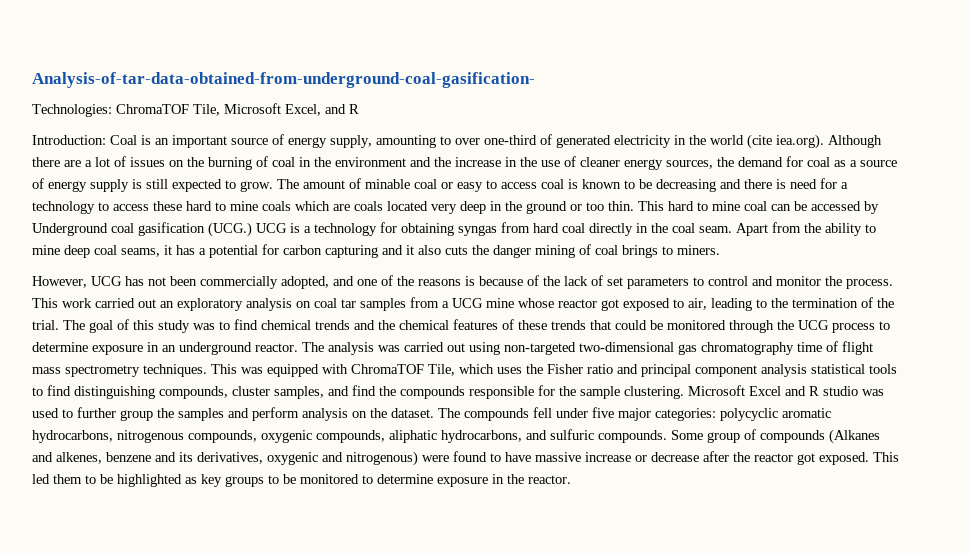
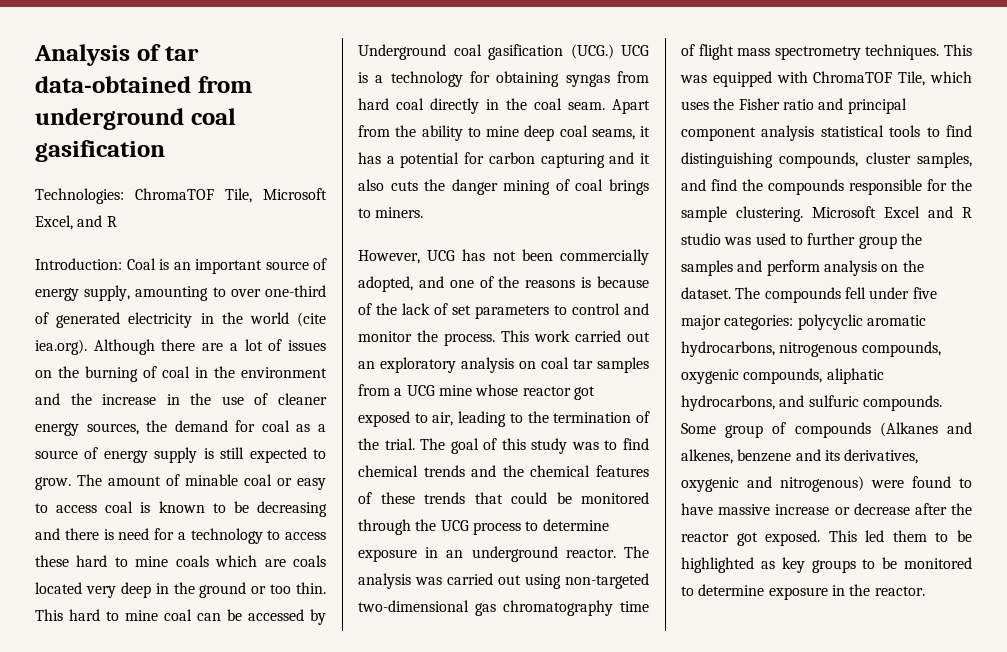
- Analysis-of-tar-data-obtained-from-underground-coal-gasification-
+ Analysis of tar data-obtained from underground coal gasification

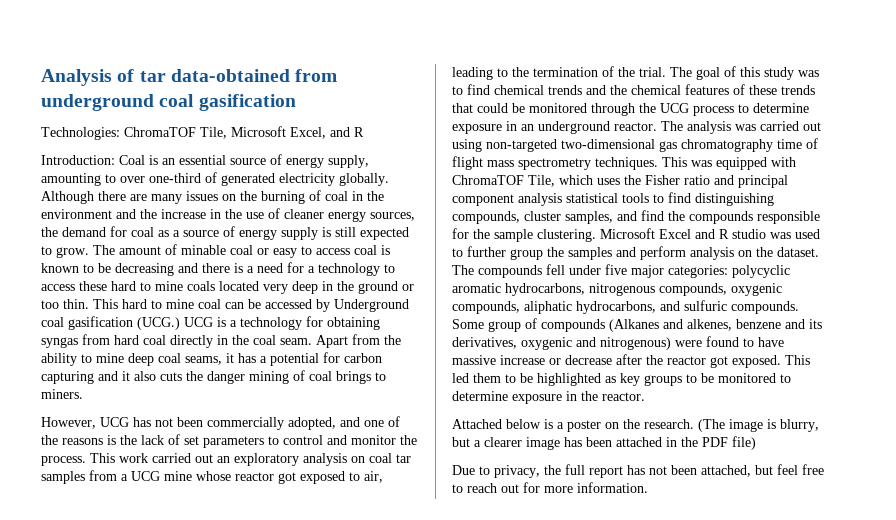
- Introduction: Coal is an important source of energy supply, amounting to over one-third of generated electricity in the world (cite iea.org). Although there are a lot of issues on the burning of coal in the environment and the increase in the use of cleaner energy sources, the demand for coal as a source of energy supply is still expected to grow.
+ Introduction: Coal is an essential source of energy supply, amounting to over one-third of generated electricity globally. Although there are many issues on the burning of coal in the environment and the increase in the use of cleaner energy sources, the demand for coal as a source of energy supply is still expected to grow.
- The amount of minable coal or easy to access coal is known to be decreasing and there is need for a technology to access these hard to mine coals which are coals located very deep in the ground or too thin.
+ The amount of minable coal or easy to access coal is known to be decreasing and there is a need for a technology to access these hard to mine coals located very deep in the ground or too thin.
- However, UCG has not been commercially adopted, and one of the reasons is because of the lack of set parameters to control and monitor the process.
+ However, UCG has not been commercially adopted, and one of the reasons is the lack of set parameters to control and monitor the process.
+ Attached below is a poster on the research. (The image is blurry, but a clearer image has been attached in the PDF file)
+ Due to privacy, the full report has not been attached, but feel free to reach out for more information.

